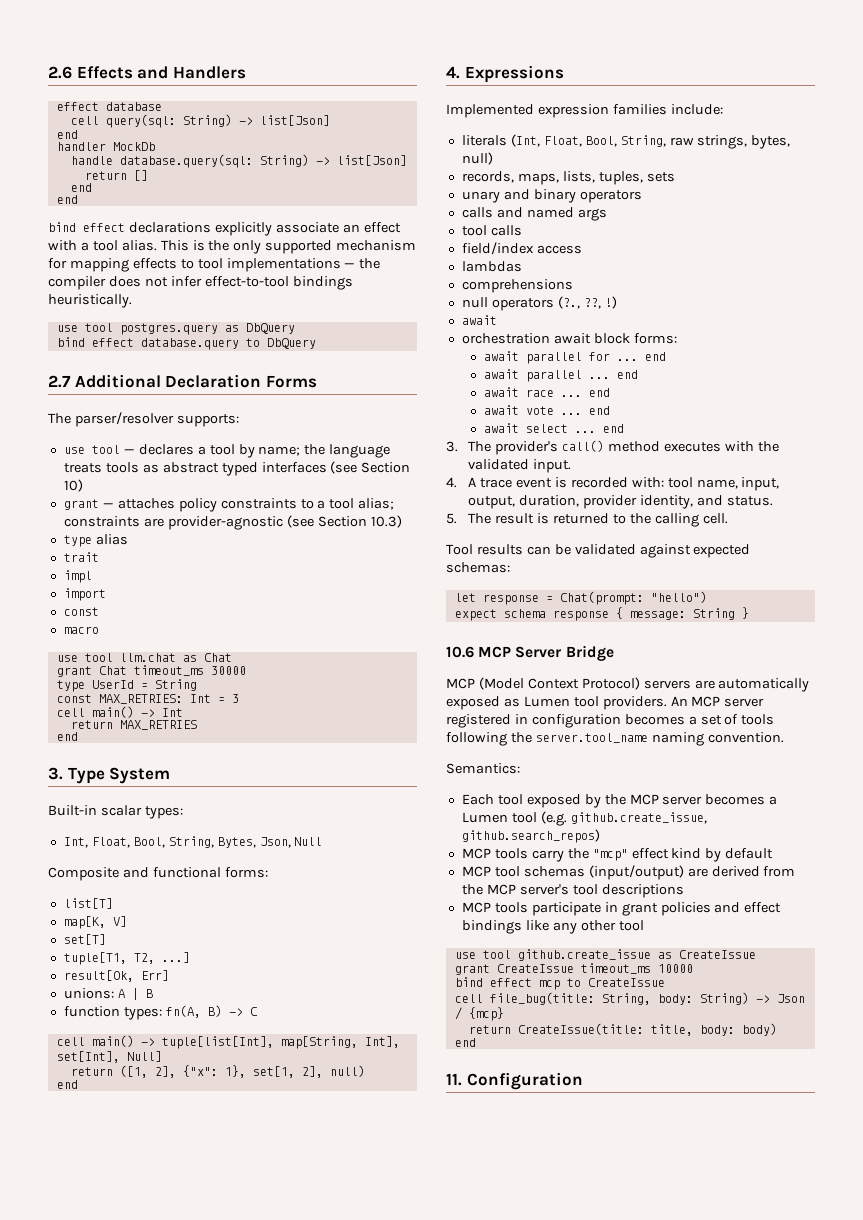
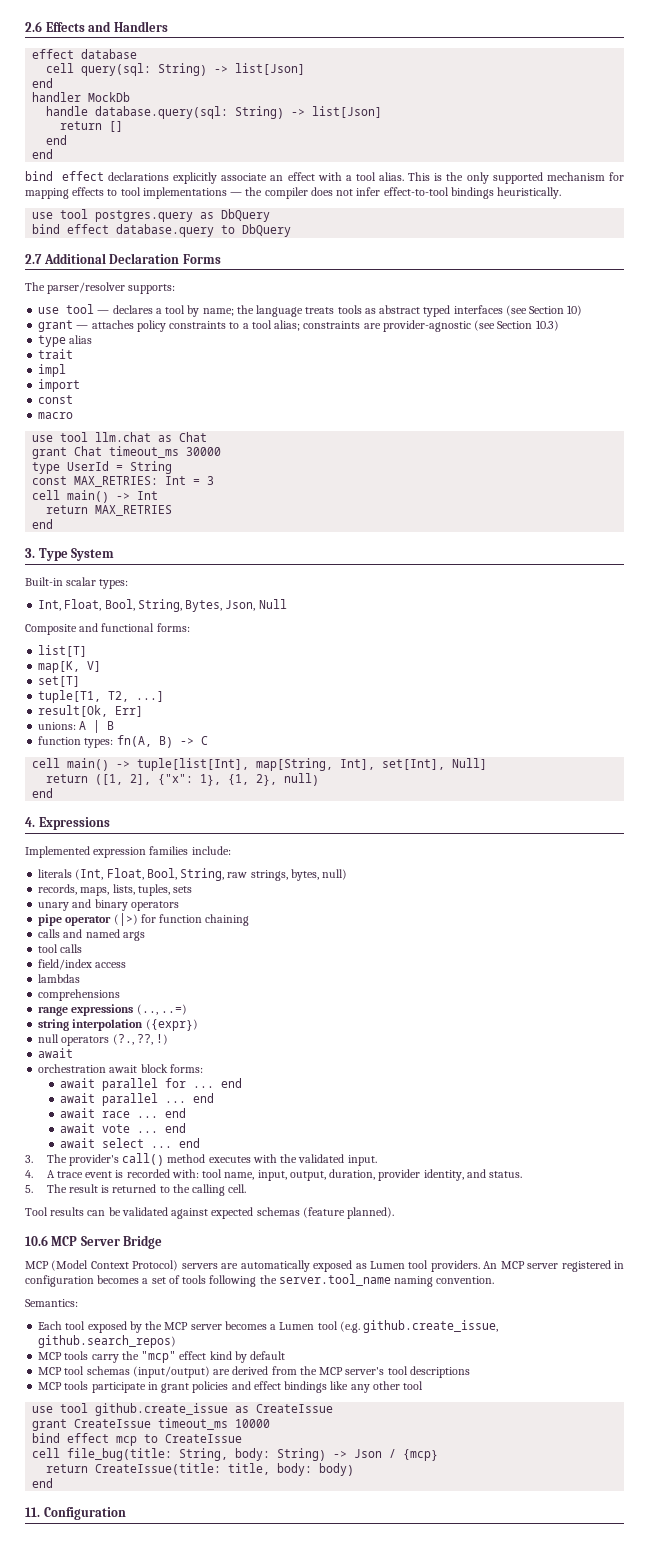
- return ([1, 2], {"x": 1}, set[1, 2], null)
+ return ([1, 2], {"x": 1}, {1, 2}, null)
+ pipe operator (|>) for function chaining
+ range expressions (.., ..=)
+ string interpolation ({expr})
- Tool results can be validated against expected schemas:
- let response = Chat(prompt: "hello")
- expect schema response { message: String }
+ Tool results can be validated against expected schemas (feature planned).

